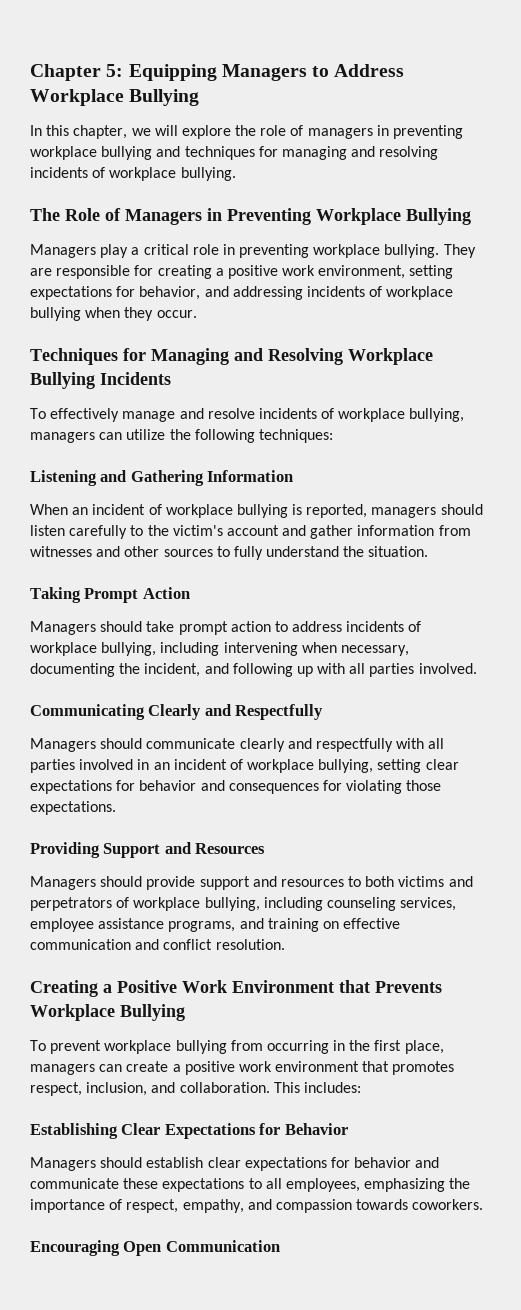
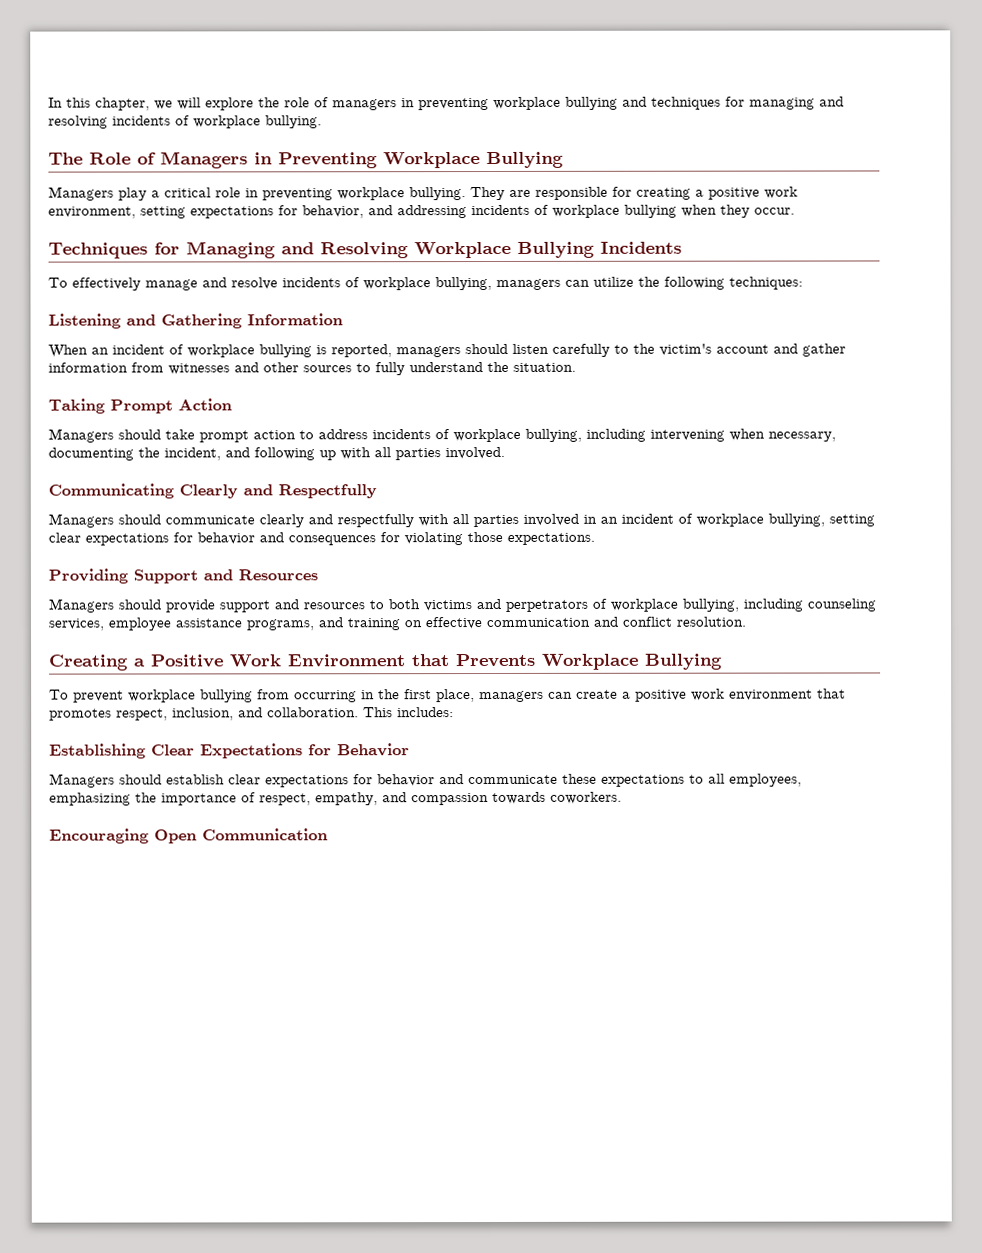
- Chapter 5: Equipping Managers to Address Workplace Bullying

